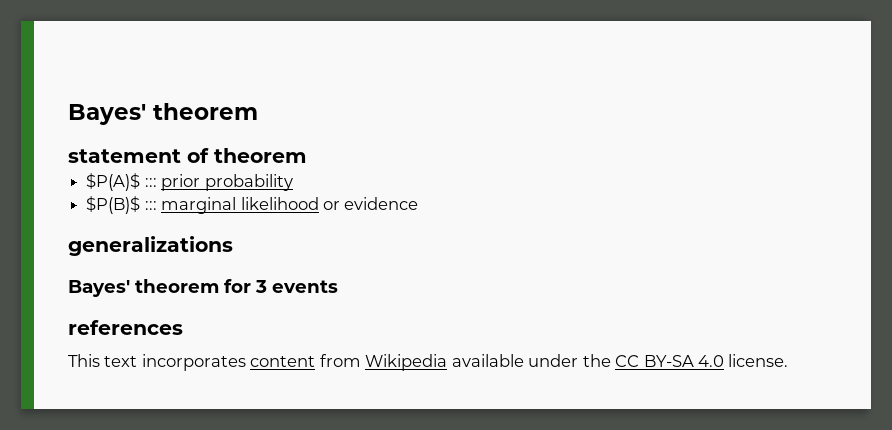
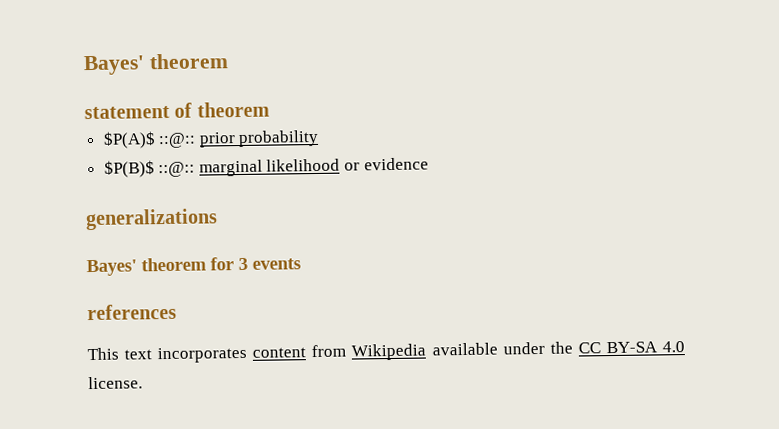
- $P(A)$ ::: prior probability
+ $P(A)$ ::@:: prior probability
- $P(B)$ ::: marginal likelihood or evidence
+ $P(B)$ ::@:: marginal likelihood or evidence

